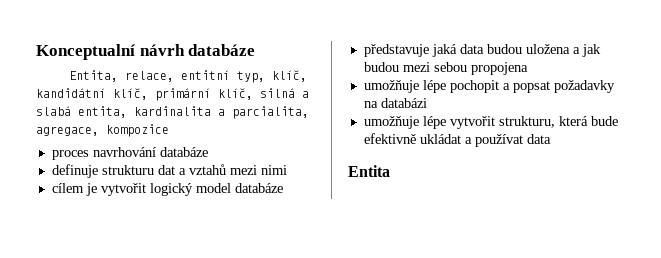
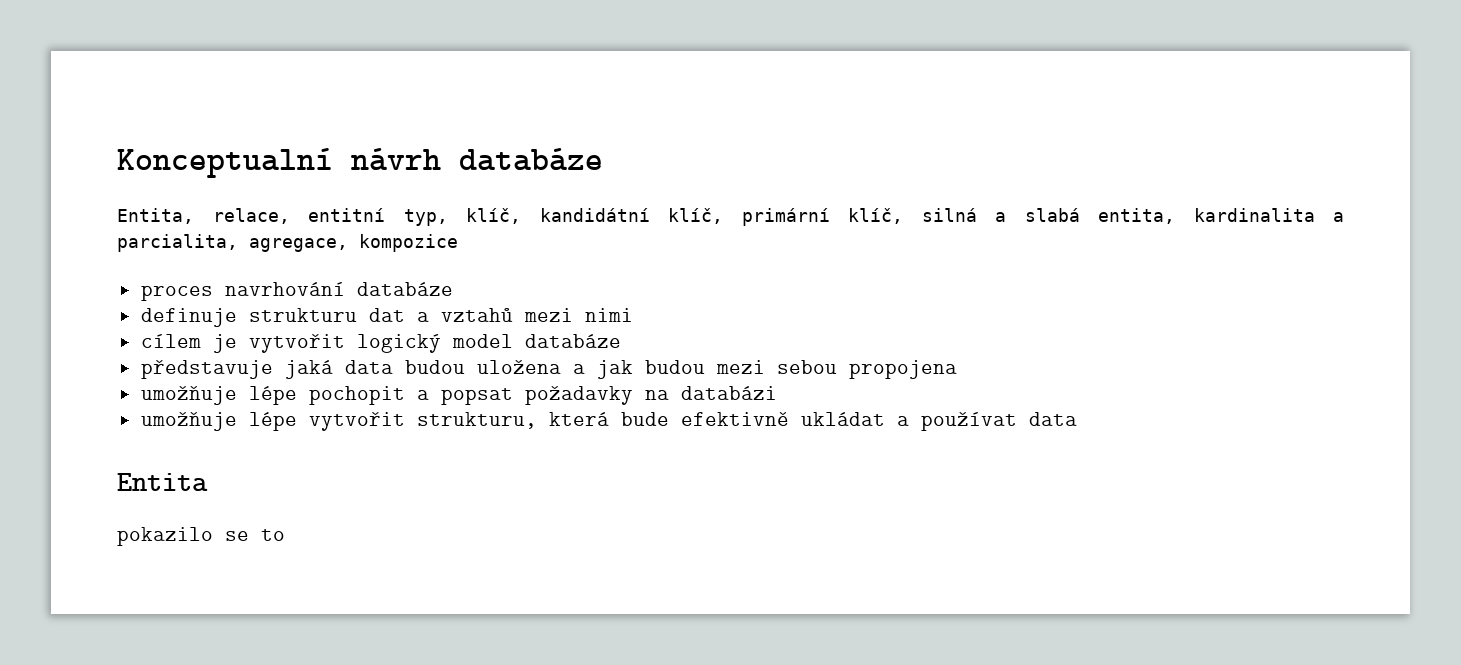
+ pokazilo se to

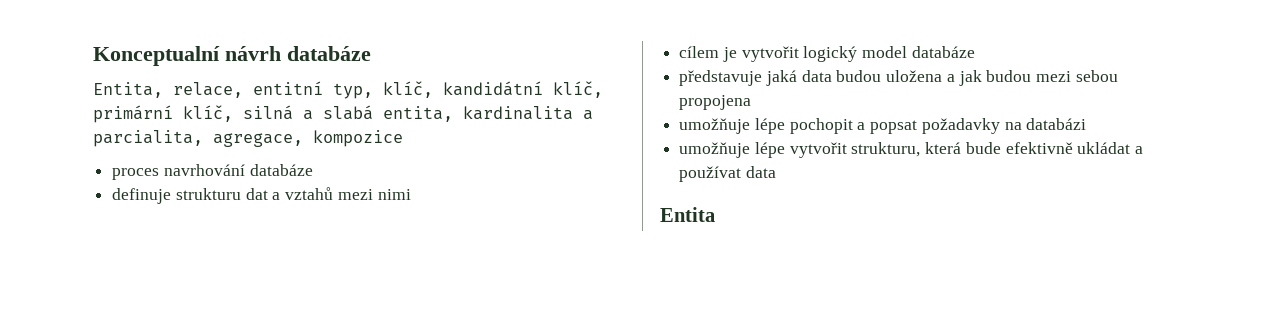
- pokazilo se to

